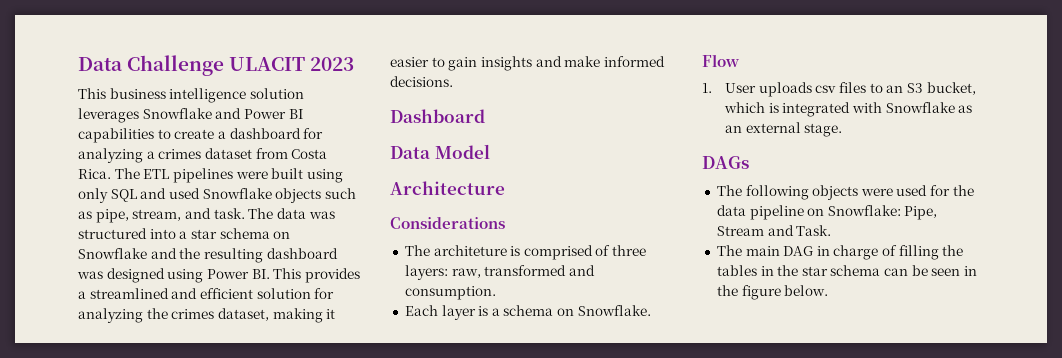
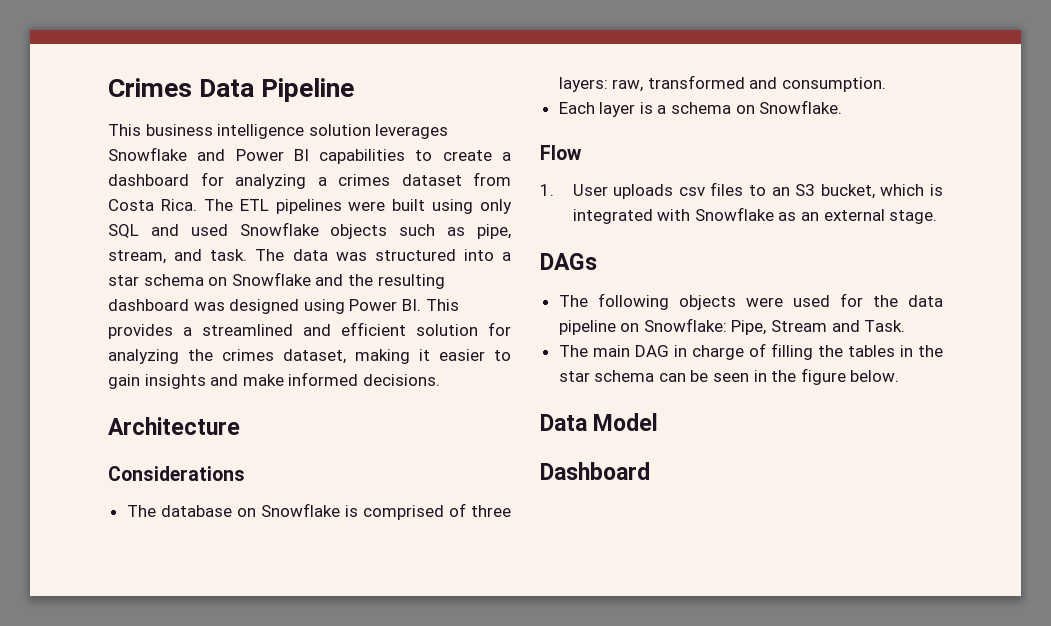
- Data Challenge ULACIT 2023
+ Crimes Data Pipeline
- Dashboard
- Data Model
- The architeture is comprised of three layers: raw, transformed and consumption.
+ The database on Snowflake is comprised of three layers: raw, transformed and consumption.
+ Data Model
+ Dashboard

